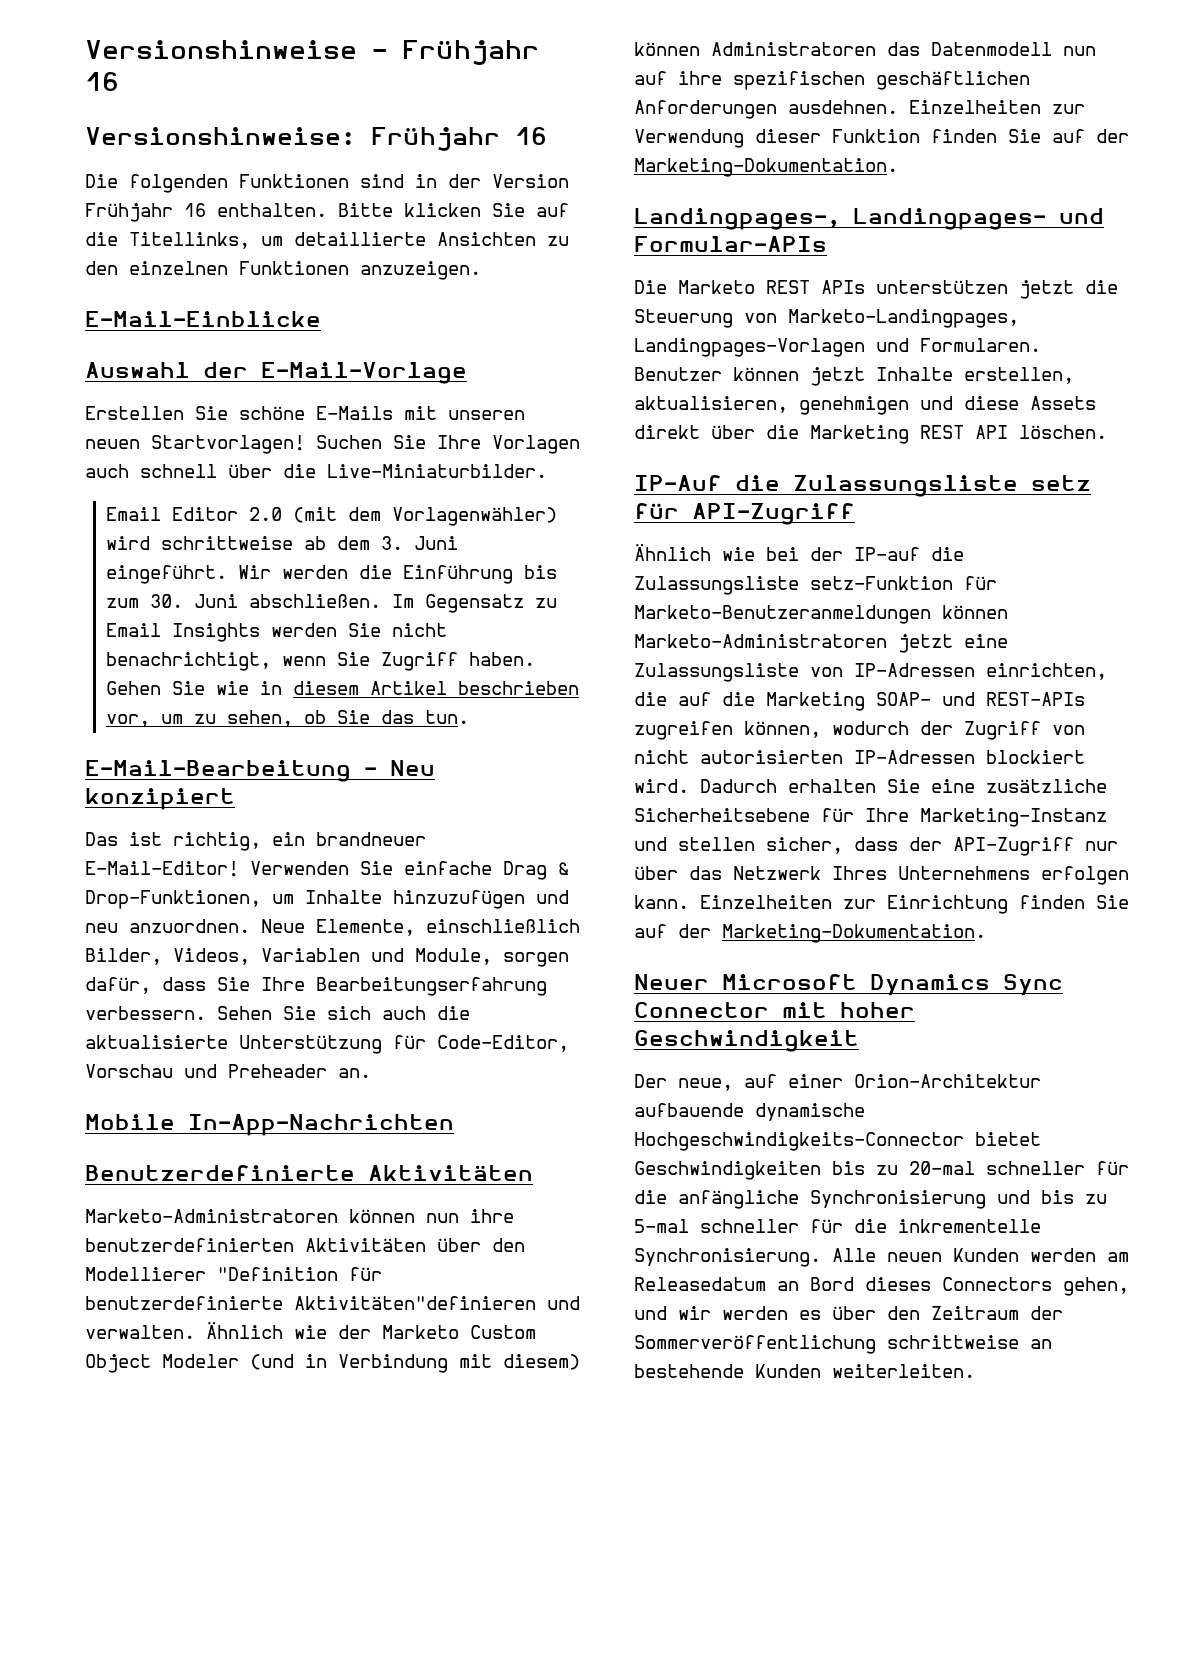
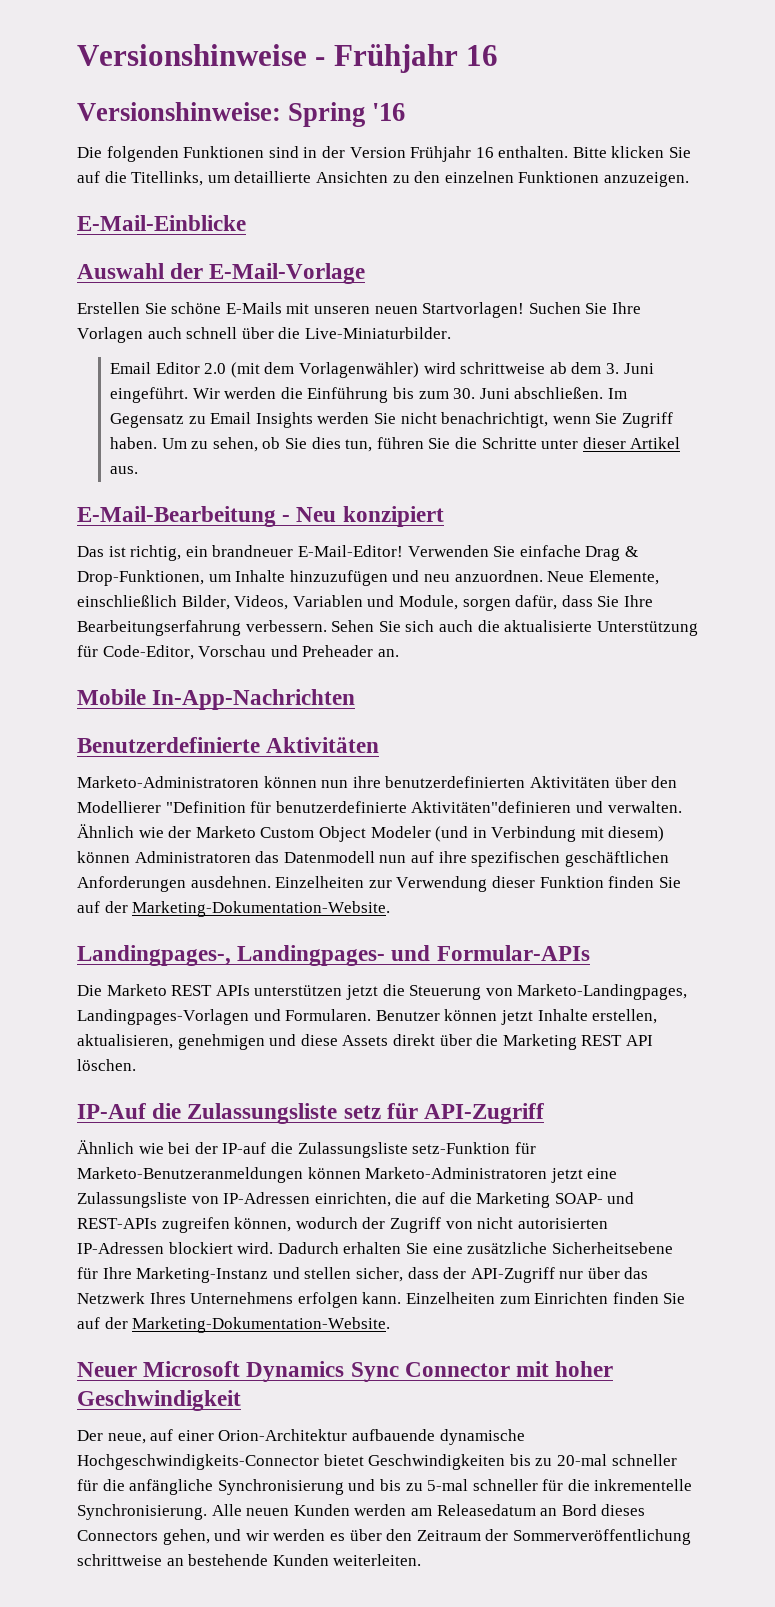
- Versionshinweise: Frühjahr 16
+ Versionshinweise: Spring '16
- Gehen Sie wie in diesem Artikel beschrieben vor, um zu sehen, ob Sie das tun.
+ Um zu sehen, ob Sie dies tun, führen Sie die Schritte unter dieser Artikel aus.
- Einzelheiten zur Verwendung dieser Funktion finden Sie auf der Marketing-Dokumentation.
+ Einzelheiten zur Verwendung dieser Funktion finden Sie auf der Marketing-Dokumentation-Website.
- Einzelheiten zur Einrichtung finden Sie auf der Marketing-Dokumentation.
+ Einzelheiten zum Einrichten finden Sie auf der Marketing-Dokumentation-Website.

